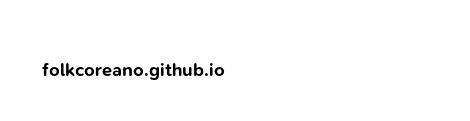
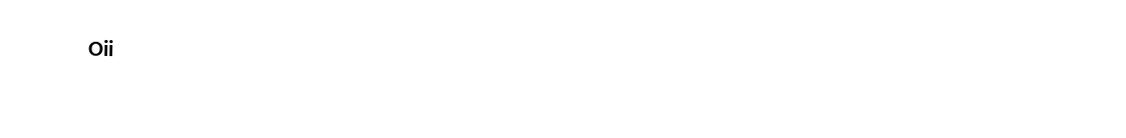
- folkcoreano.github.io
+ Oii

